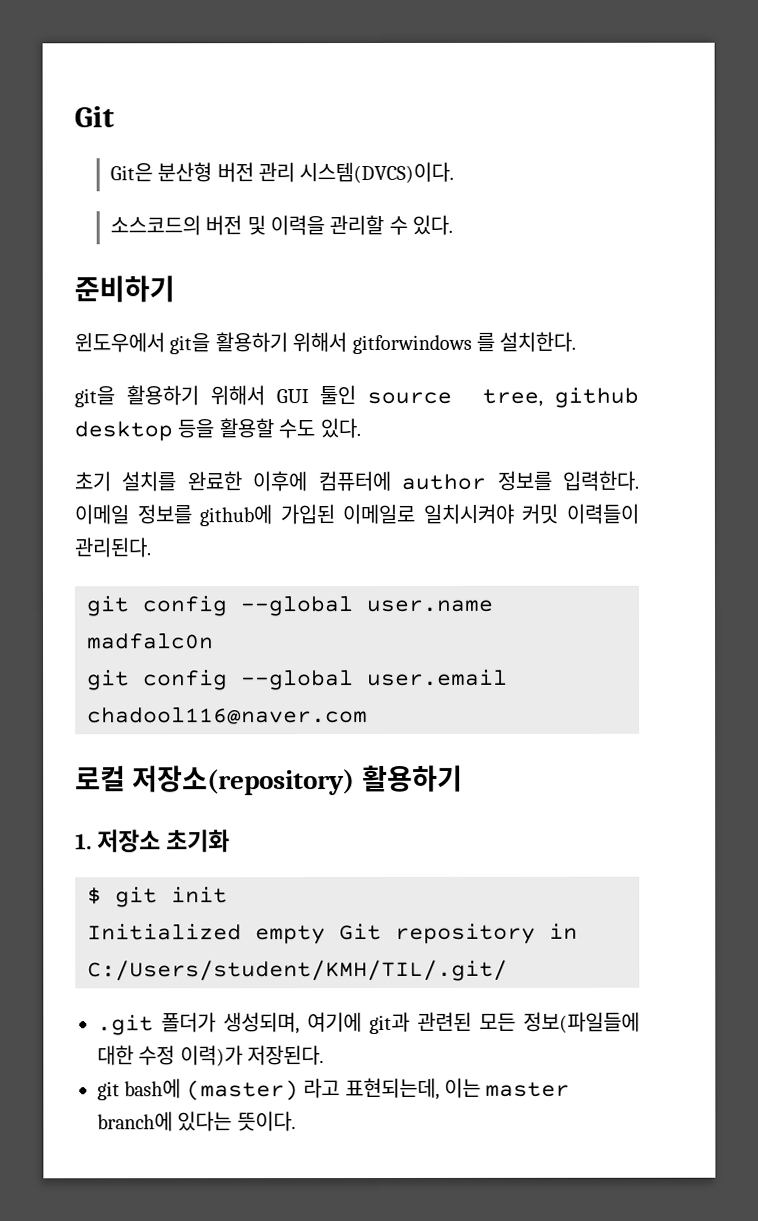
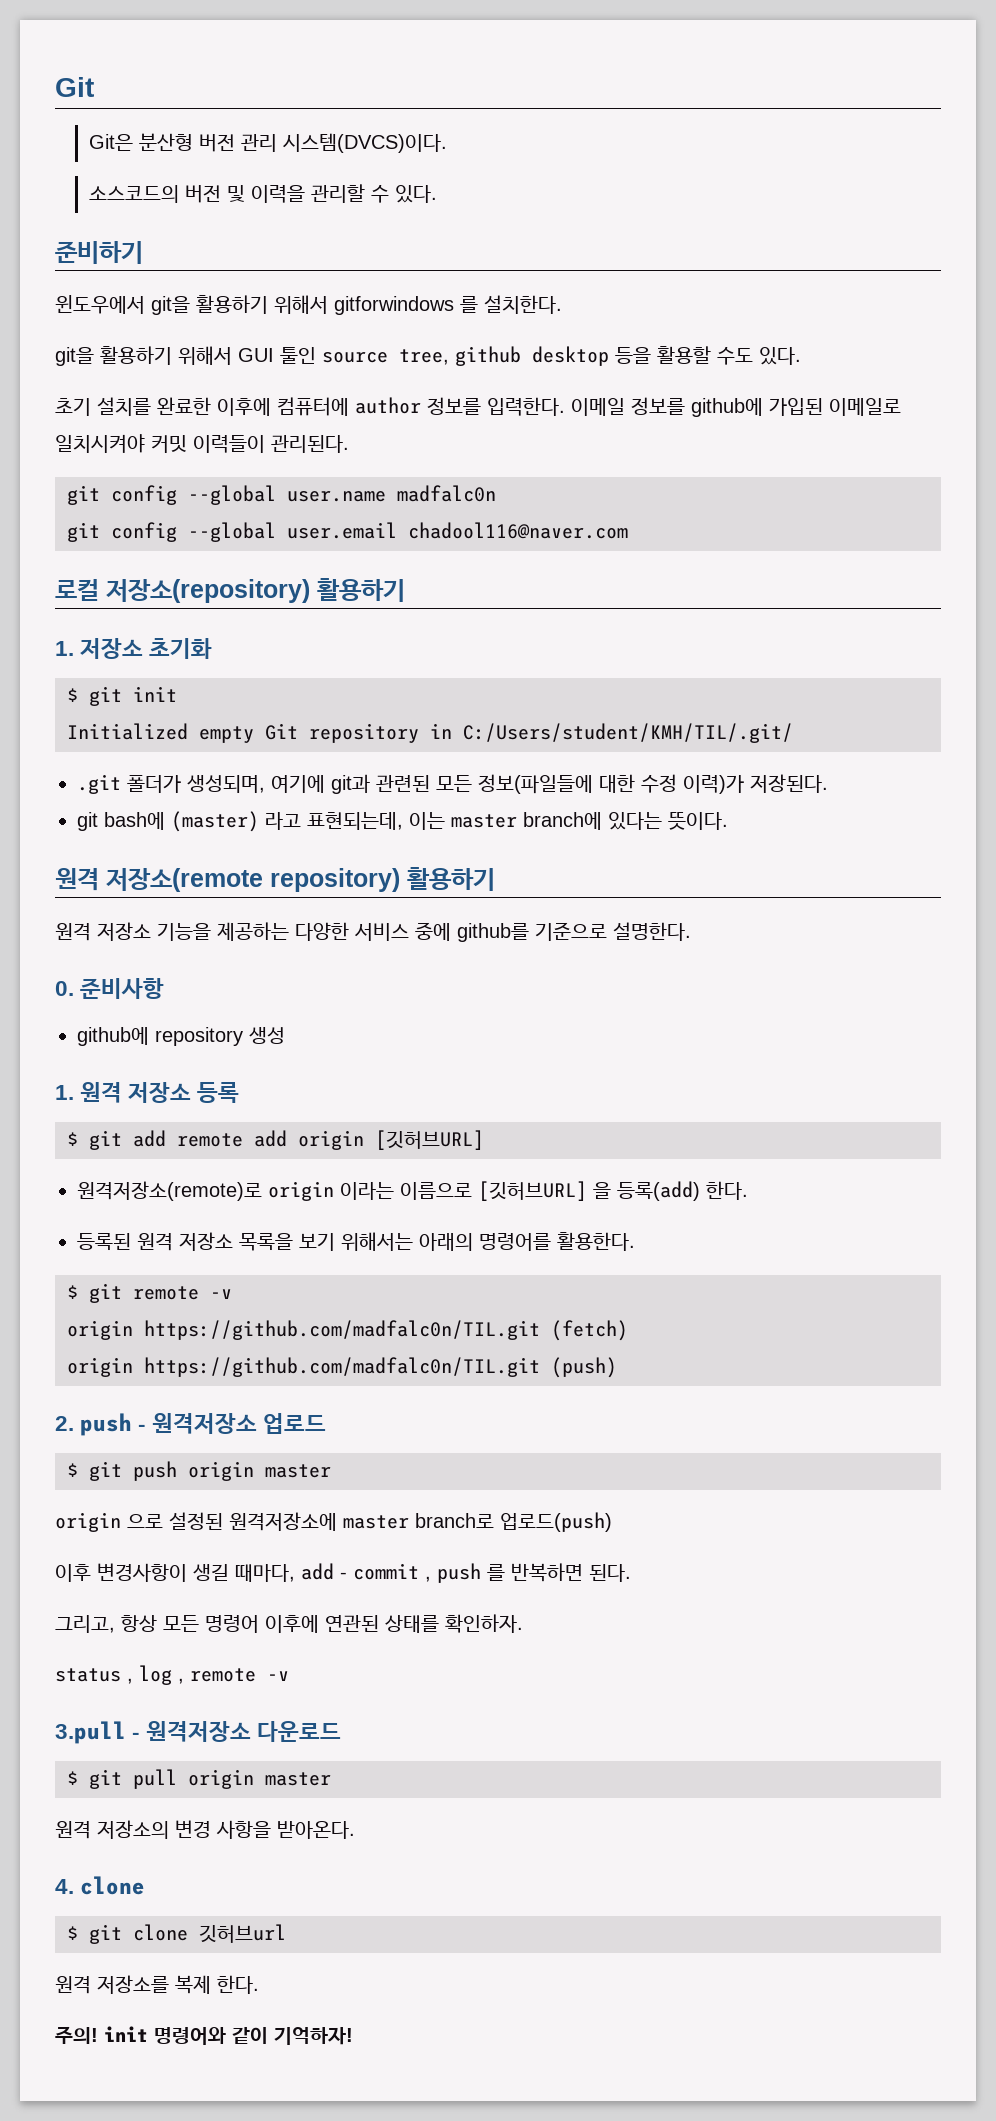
+ 원격 저장소(remote repository) 활용하기
+ 원격 저장소 기능을 제공하는 다양한 서비스 중에 github를 기준으로 설명한다.
+ 0. 준비사항
+ github에 repository 생성
+ 1. 원격 저장소 등록
+ $ git add remote add origin [깃허브URL]
+ 원격저장소(remote)로 origin 이라는 이름으로 [깃허브URL] 을 등록(add) 한다.
+ 등록된 원격 저장소 목록을 보기 위해서는 아래의 명령어를 활용한다.
+ $ git remote -v
+ origin https://github.com/madfalc0n/TIL.git (fetch)
+ origin https://github.com/madfalc0n/TIL.git (push)
+ 2. push - 원격저장소 업로드
+ $ git push origin master
+ origin 으로 설정된 원격저장소에 master branch로 업로드(push)
+ 이후 변경사항이 생길 때마다, add - commit , push 를 반복하면 된다.
+ 그리고, 항상 모든 명령어 이후에 연관된 상태를 확인하자.
+ status , log , remote -v
+ 3.pull - 원격저장소 다운로드
+ $ git pull origin master
+ 원격 저장소의 변경 사항을 받아온다.
+ 4. clone
+ $ git clone 깃허브url
+ 원격 저장소를 복제 한다.
+ 주의! init 명령어와 같이 기억하자!

